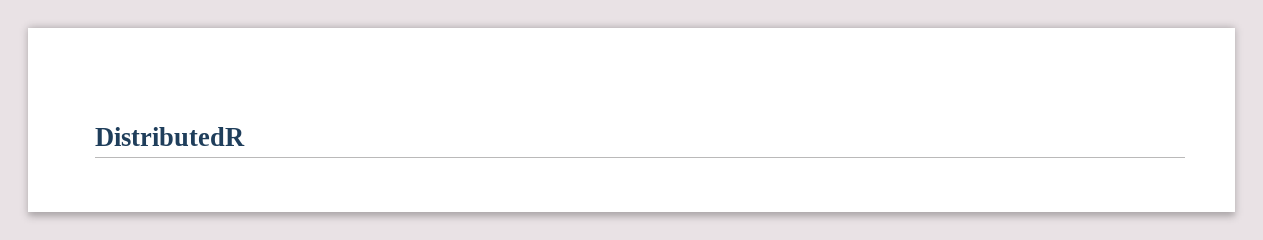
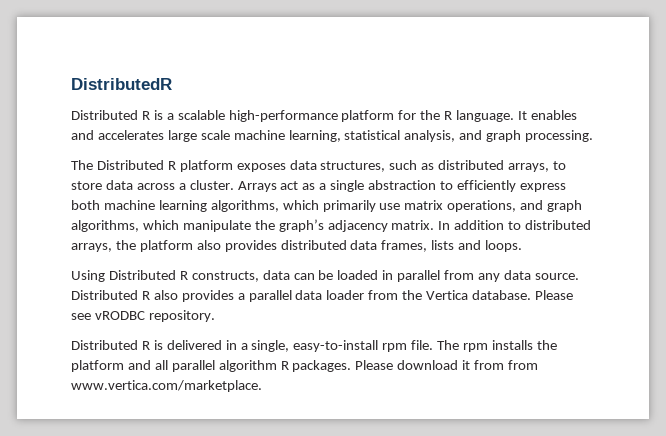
+ Distributed R is a scalable high-performance platform for the R language. It enables and accelerates large scale machine learning, statistical analysis, and graph processing.
+ The Distributed R platform exposes data structures, such as distributed arrays, to store data across a cluster. Arrays act as a single abstraction to efficiently express both machine learning algorithms, which primarily use matrix operations, and graph algorithms, which manipulate the graph’s adjacency matrix. In addition to distributed arrays, the platform also provides distributed data frames, lists and loops.
+ Using Distributed R constructs, data can be loaded in parallel from any data source. Distributed R also provides a parallel data loader from the Vertica database. Please see vRODBC repository.
+ Distributed R is delivered in a single, easy-to-install rpm file. The rpm installs the platform and all parallel algorithm R packages. Please download it from from www.vertica.com/marketplace.

